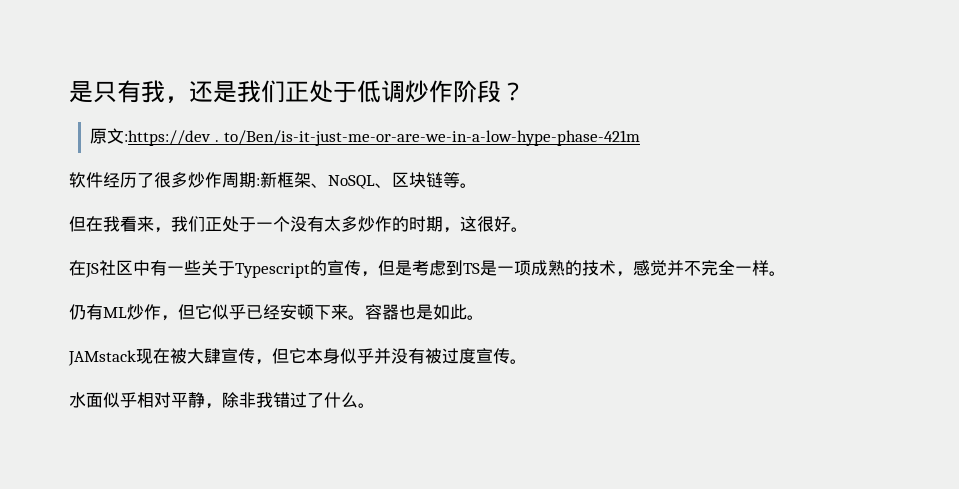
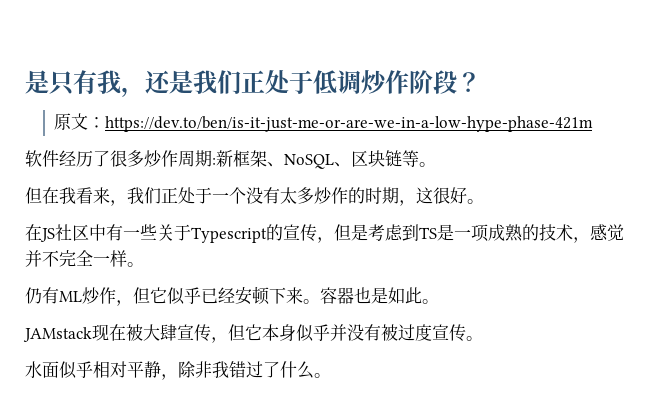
- 原文:https://dev . to/Ben/is-it-just-me-or-are-we-in-a-low-hype-phase-421m
+ 原文：https://dev.to/ben/is-it-just-me-or-are-we-in-a-low-hype-phase-421m

